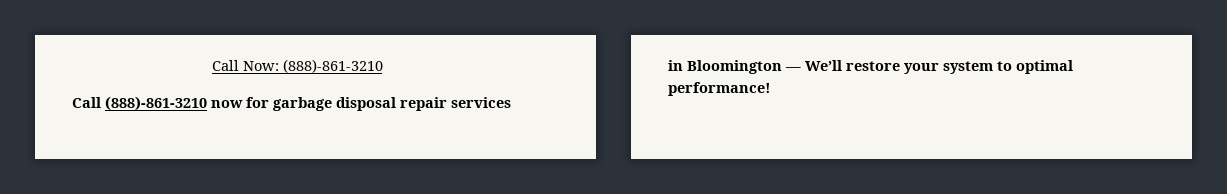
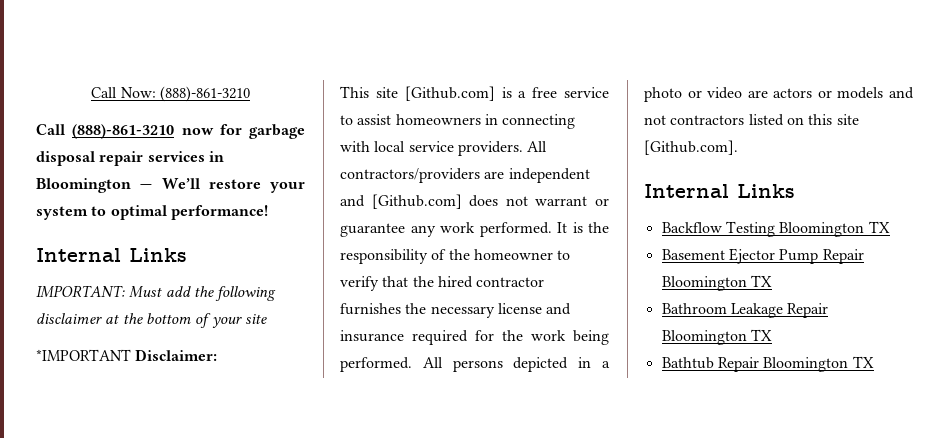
  Call (888)-861-3210 now for garbage disposal repair services in Bloomington — We’ll restore your system to optimal performance!
+ Internal Links
+ IMPORTANT: Must add the following disclaimer at the bottom of your site
+ *IMPORTANT Disclaimer:
+ This site [Github.com] is a free service to assist homeowners in connecting with local service providers. All contractors/providers are independent and [Github.com] does not warrant or guarantee any work performed. It is the responsibility of the homeowner to verify that the hired contractor furnishes the necessary license and insurance required for the work being performed. All persons depicted in a photo or video are actors or models and not contractors listed on this site [Github.com].
+ Internal Links
+ Backflow Testing Bloomington TX
+ Basement Ejector Pump Repair Bloomington TX
+ Bathroom Leakage Repair Bloomington TX
+ Bathtub Repair Bloomington TX

